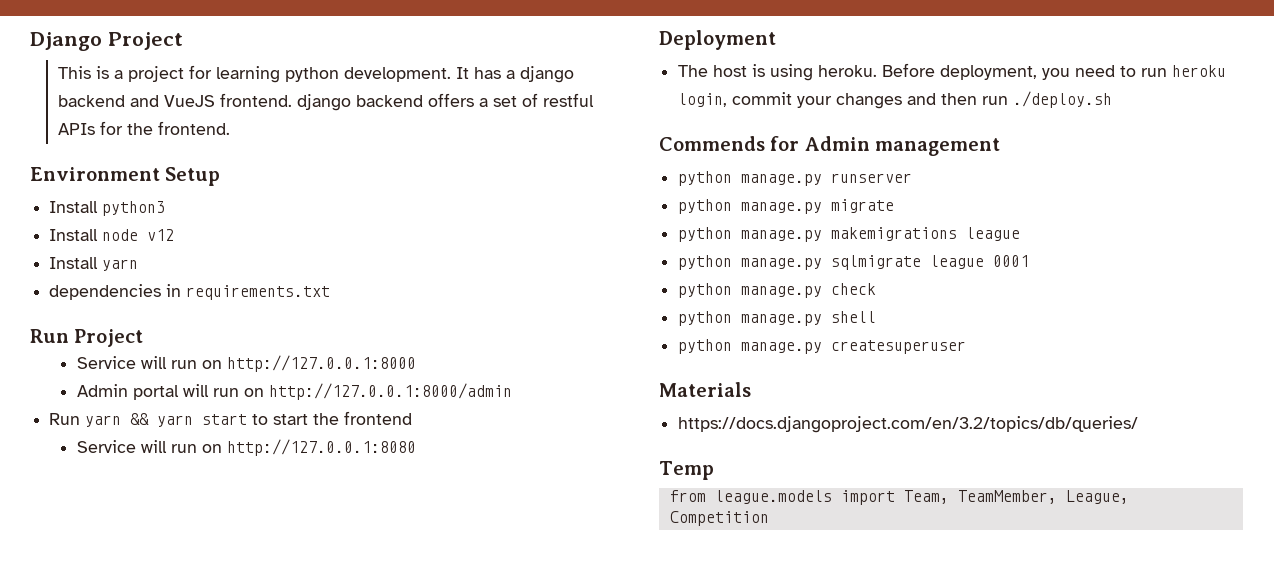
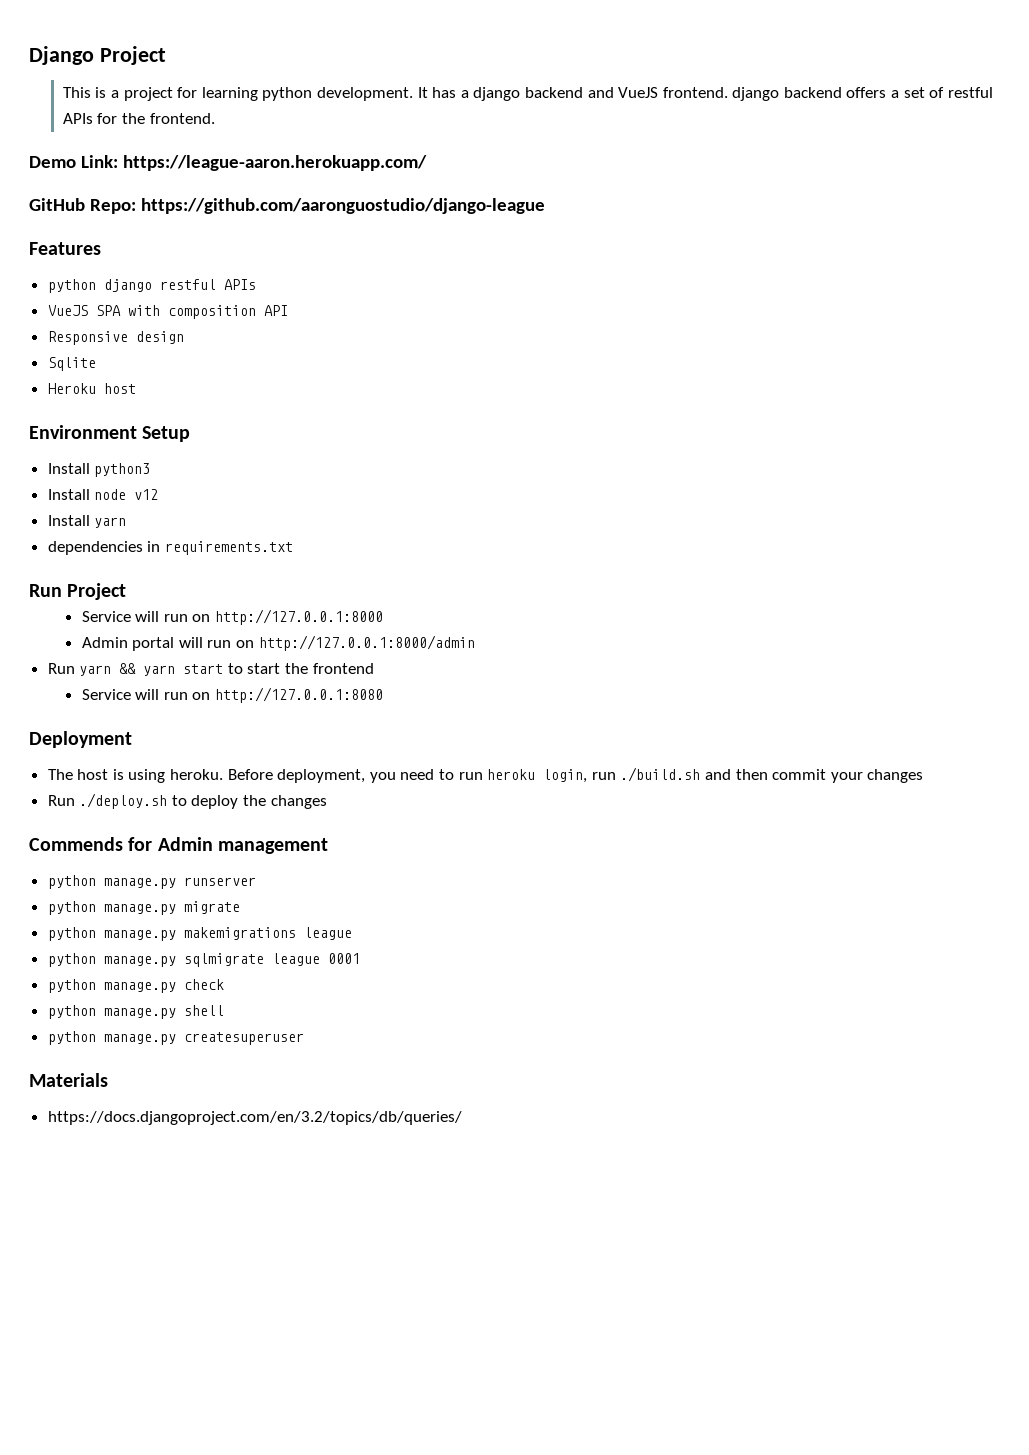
+ Demo Link: https://league-aaron.herokuapp.com/
+ GitHub Repo: https://github.com/aaronguostudio/django-league
+ Features
+ python django restful APIs
+ VueJS SPA with composition API
+ Responsive design
+ Sqlite
+ Heroku host
- Before deployment, you need to run heroku login, commit your changes and then run ./deploy.sh
+ Before deployment, you need to run heroku login, run ./build.sh and then commit your changes
+ Run ./deploy.sh to deploy the changes
- Temp
- from league.models import Team, TeamMember, League, Competition

